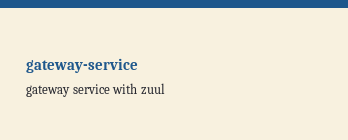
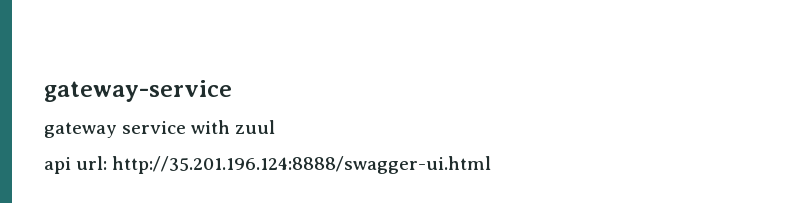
+ api url: http://35.201.196.124:8888/swagger-ui.html

